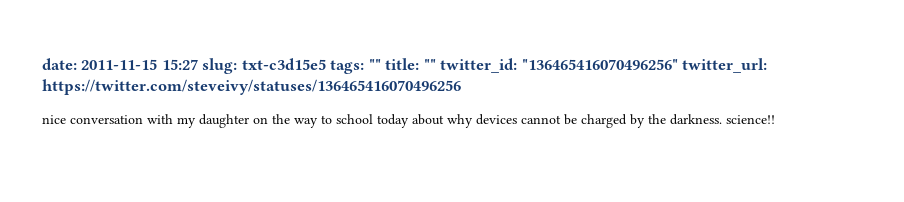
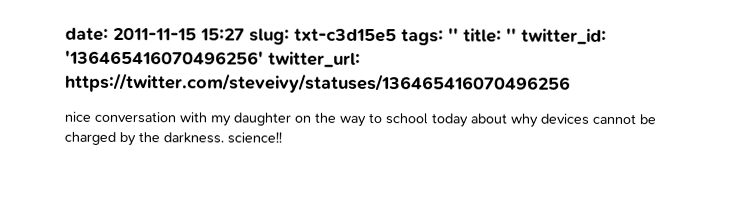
- date: 2011-11-15 15:27 slug: txt-c3d15e5 tags: "" title: "" twitter_id: "136465416070496256" twitter_url: https://twitter.com/steveivy/statuses/136465416070496256
+ date: 2011-11-15 15:27 slug: txt-c3d15e5 tags: '' title: '' twitter_id: '136465416070496256' twitter_url: https://twitter.com/steveivy/statuses/136465416070496256

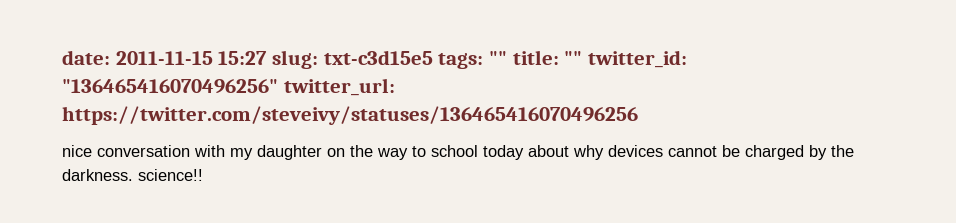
- date: 2011-11-15 15:27 slug: txt-c3d15e5 tags: '' title: '' twitter_id: '136465416070496256' twitter_url: https://twitter.com/steveivy/statuses/136465416070496256
+ date: 2011-11-15 15:27 slug: txt-c3d15e5 tags: "" title: "" twitter_id: "136465416070496256" twitter_url: https://twitter.com/steveivy/statuses/136465416070496256

